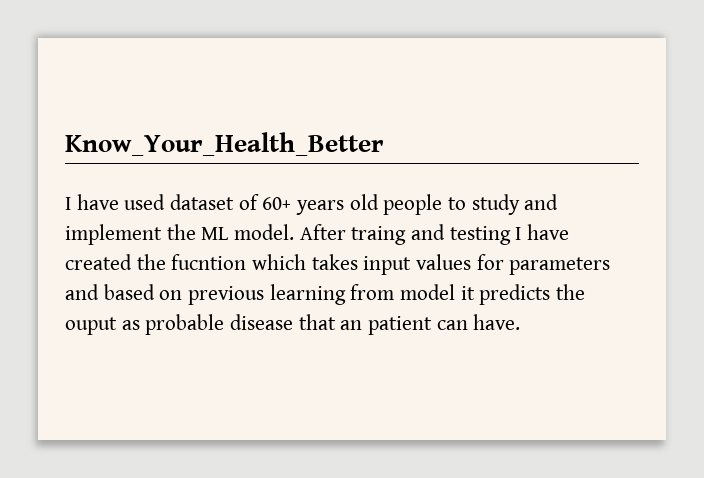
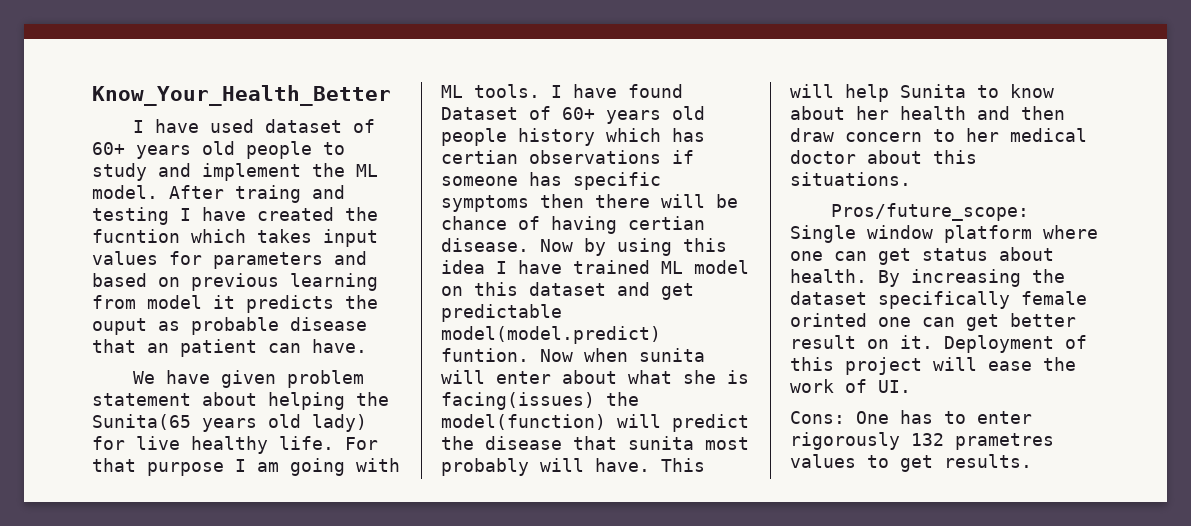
+ We have given problem statement about helping the Sunita(65 years old lady) for live healthy life. For that purpose I am going with ML tools. I have found Dataset of 60+ years old people history which has certian observations if someone has specific symptoms then there will be chance of having certian disease. Now by using this idea I have trained ML model on this dataset and get predictable model(model.predict) funtion. Now when sunita will enter about what she is facing(issues) the model(function) will predict the disease that sunita most probably will have. This will help Sunita to know about her health and then draw concern to her medical doctor about this situations.
+ Pros/future_scope: Single window platform where one can get status about health. By increasing the dataset specifically female orinted one can get better result on it. Deployment of this project will ease the work of UI.
+ Cons: One has to enter rigorously 132 prametres values to get results.

